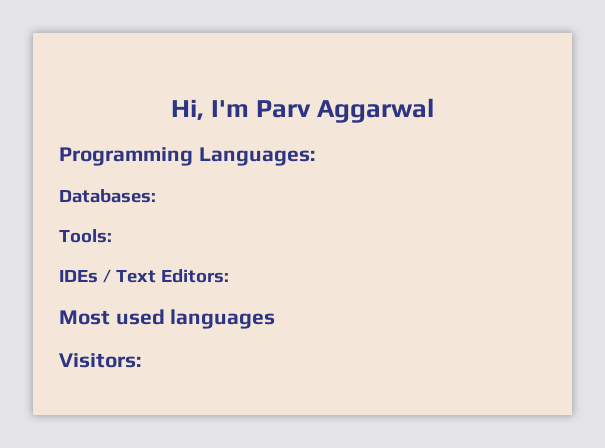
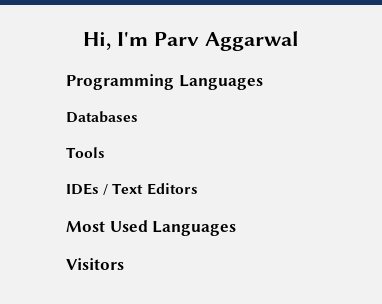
- Programming Languages:
- Databases:
- Tools:
+ Programming Languages
+ Databases
+ Tools
- IDEs / Text Editors:
+ IDEs / Text Editors
- Most used languages
- Visitors:
+ Most Used Languages
+ Visitors

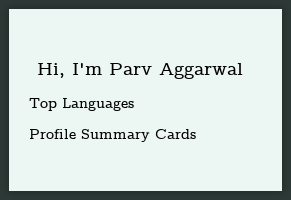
- Programming Languages
- Databases
- Tools
- IDEs / Text Editors
- Most Used Languages
- Visitors
+ Top Languages
+ Profile Summary Cards

